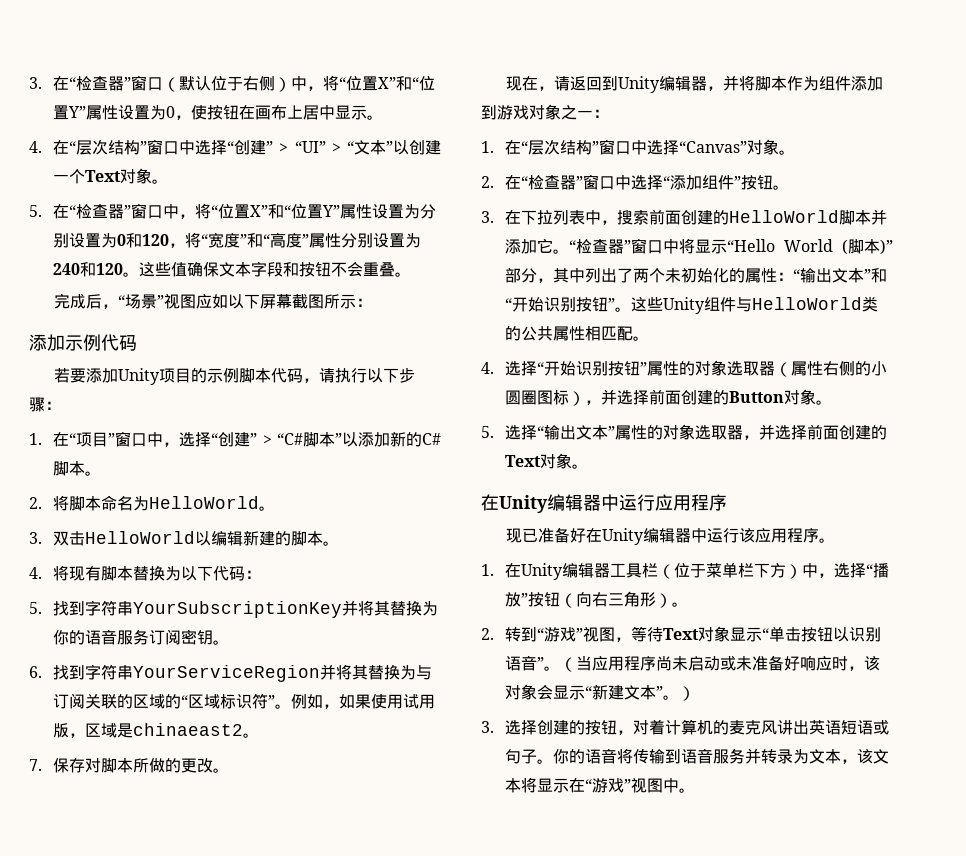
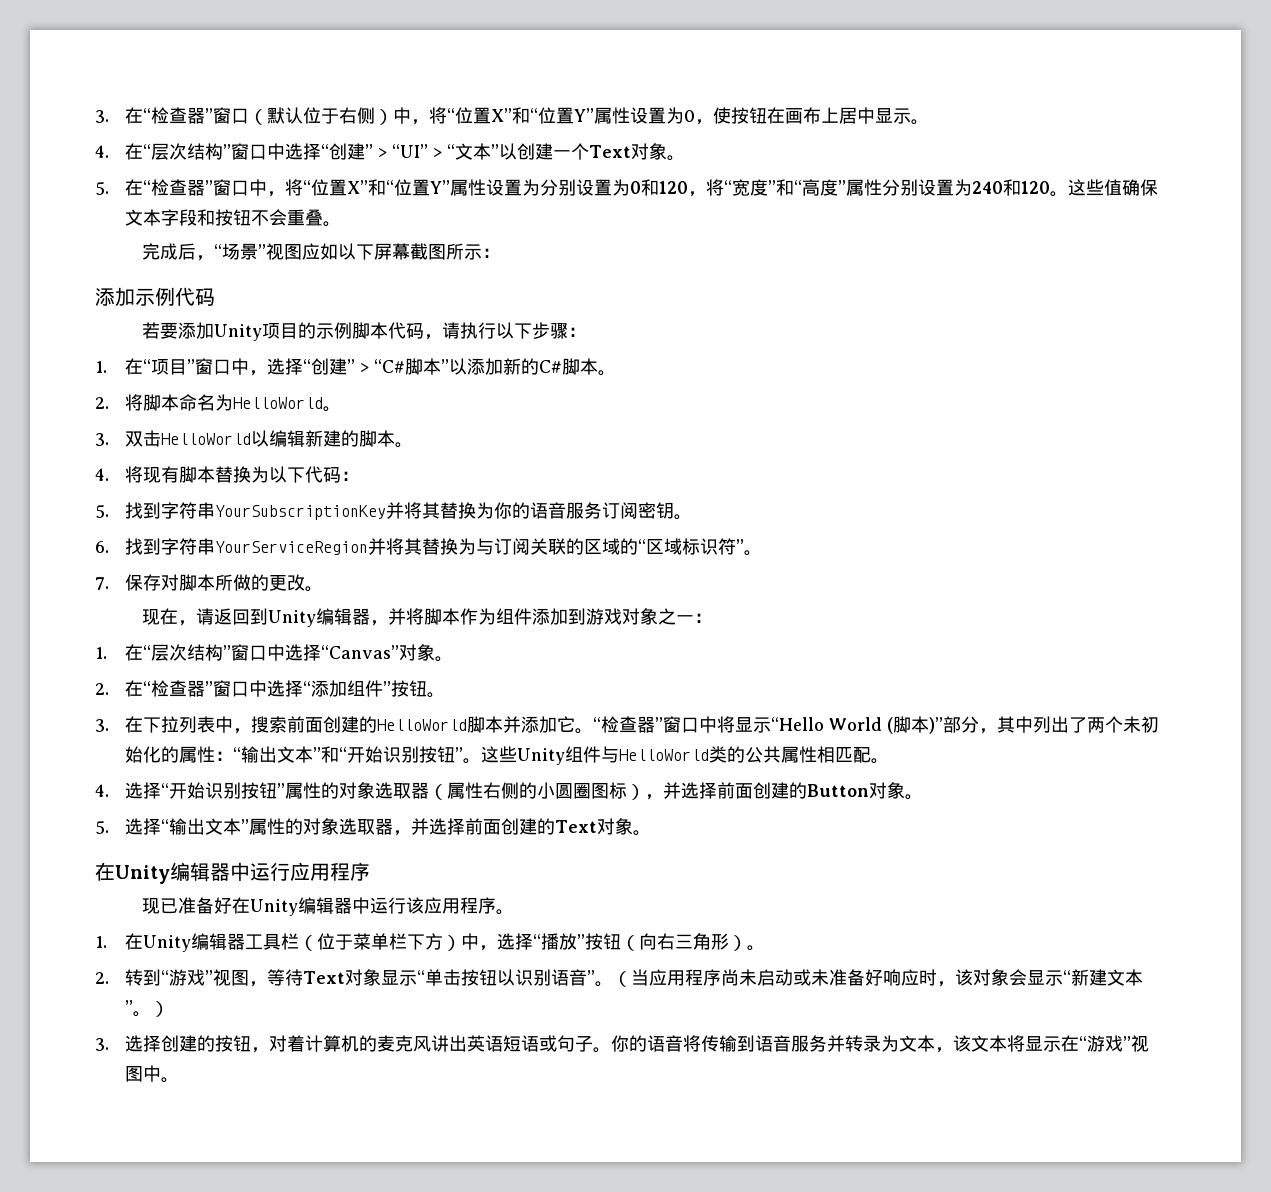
- 例如，如果使用试用版，区域是chinaeast2。

